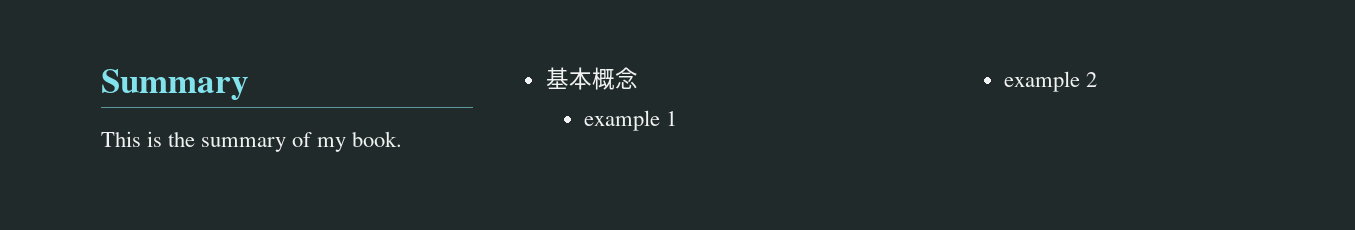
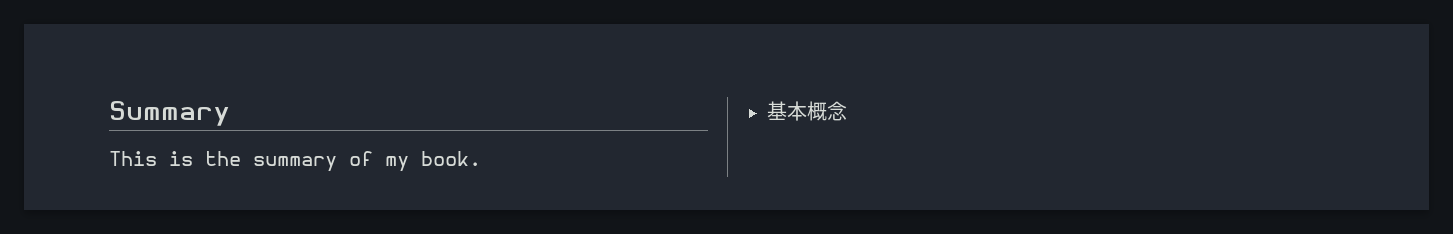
- example 1
- example 2

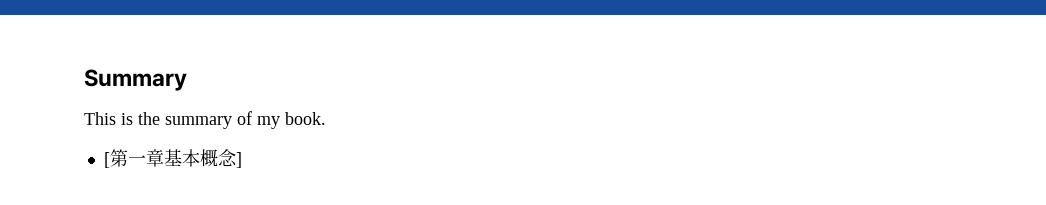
- 基本概念
+ [第一章基本概念]

